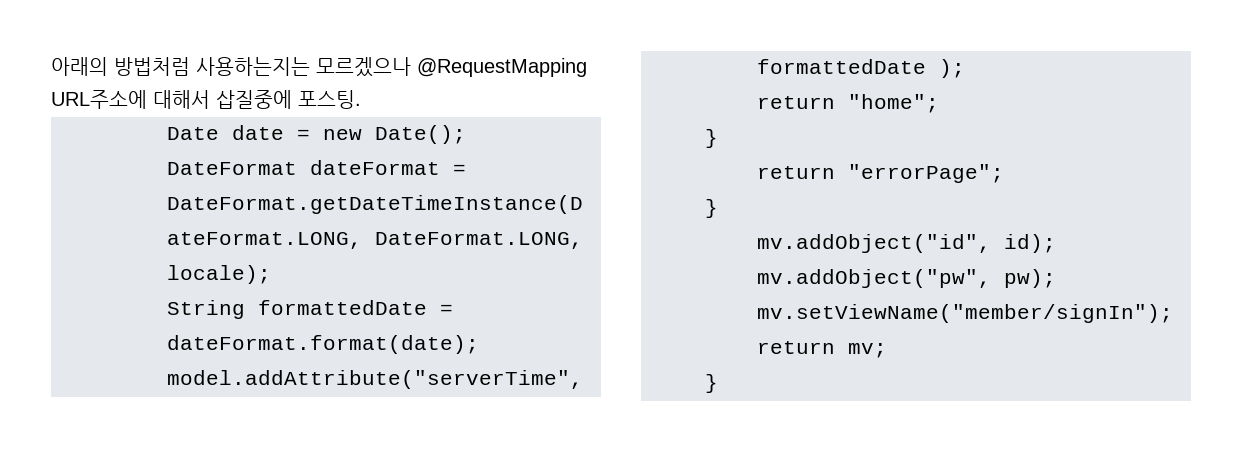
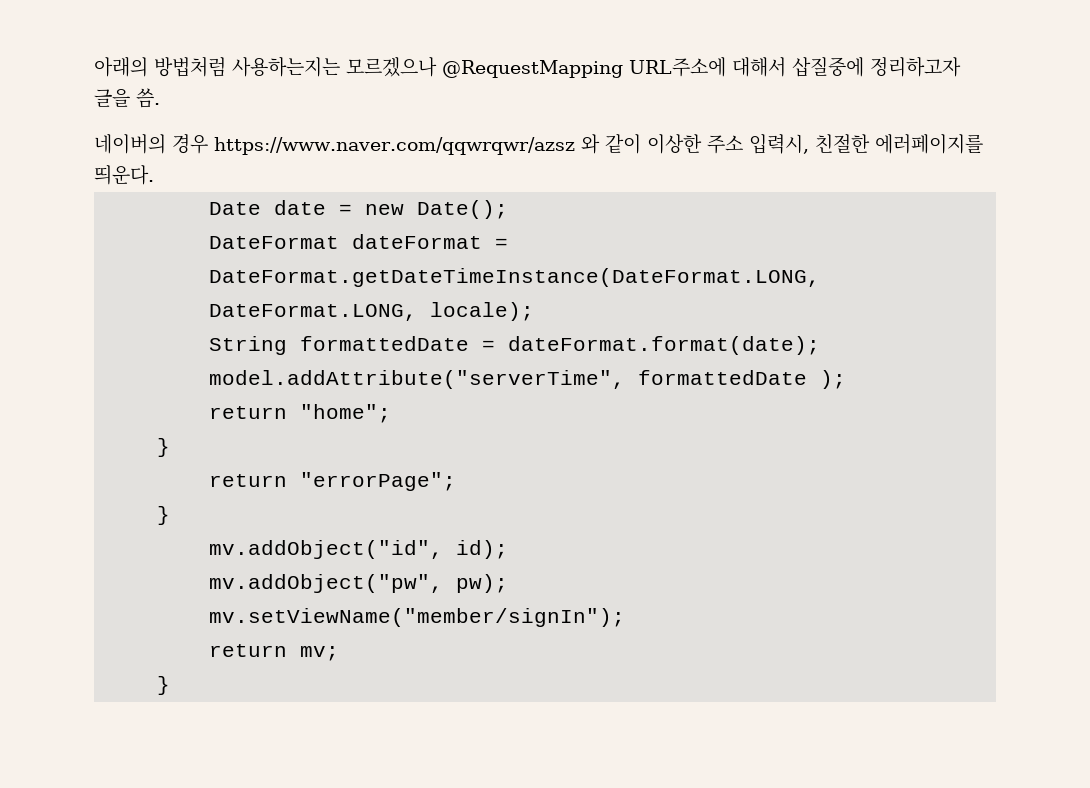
- 아래의 방법처럼 사용하는지는 모르겠으나 @RequestMapping URL주소에 대해서 삽질중에 포스팅.
+ 아래의 방법처럼 사용하는지는 모르겠으나 @RequestMapping URL주소에 대해서 삽질중에 정리하고자 글을 씀.
+ 네이버의 경우 https://www.naver.com/qqwrqwr/azsz 와 같이 이상한 주소 입력시, 친절한 에러페이지를 띄운다.

